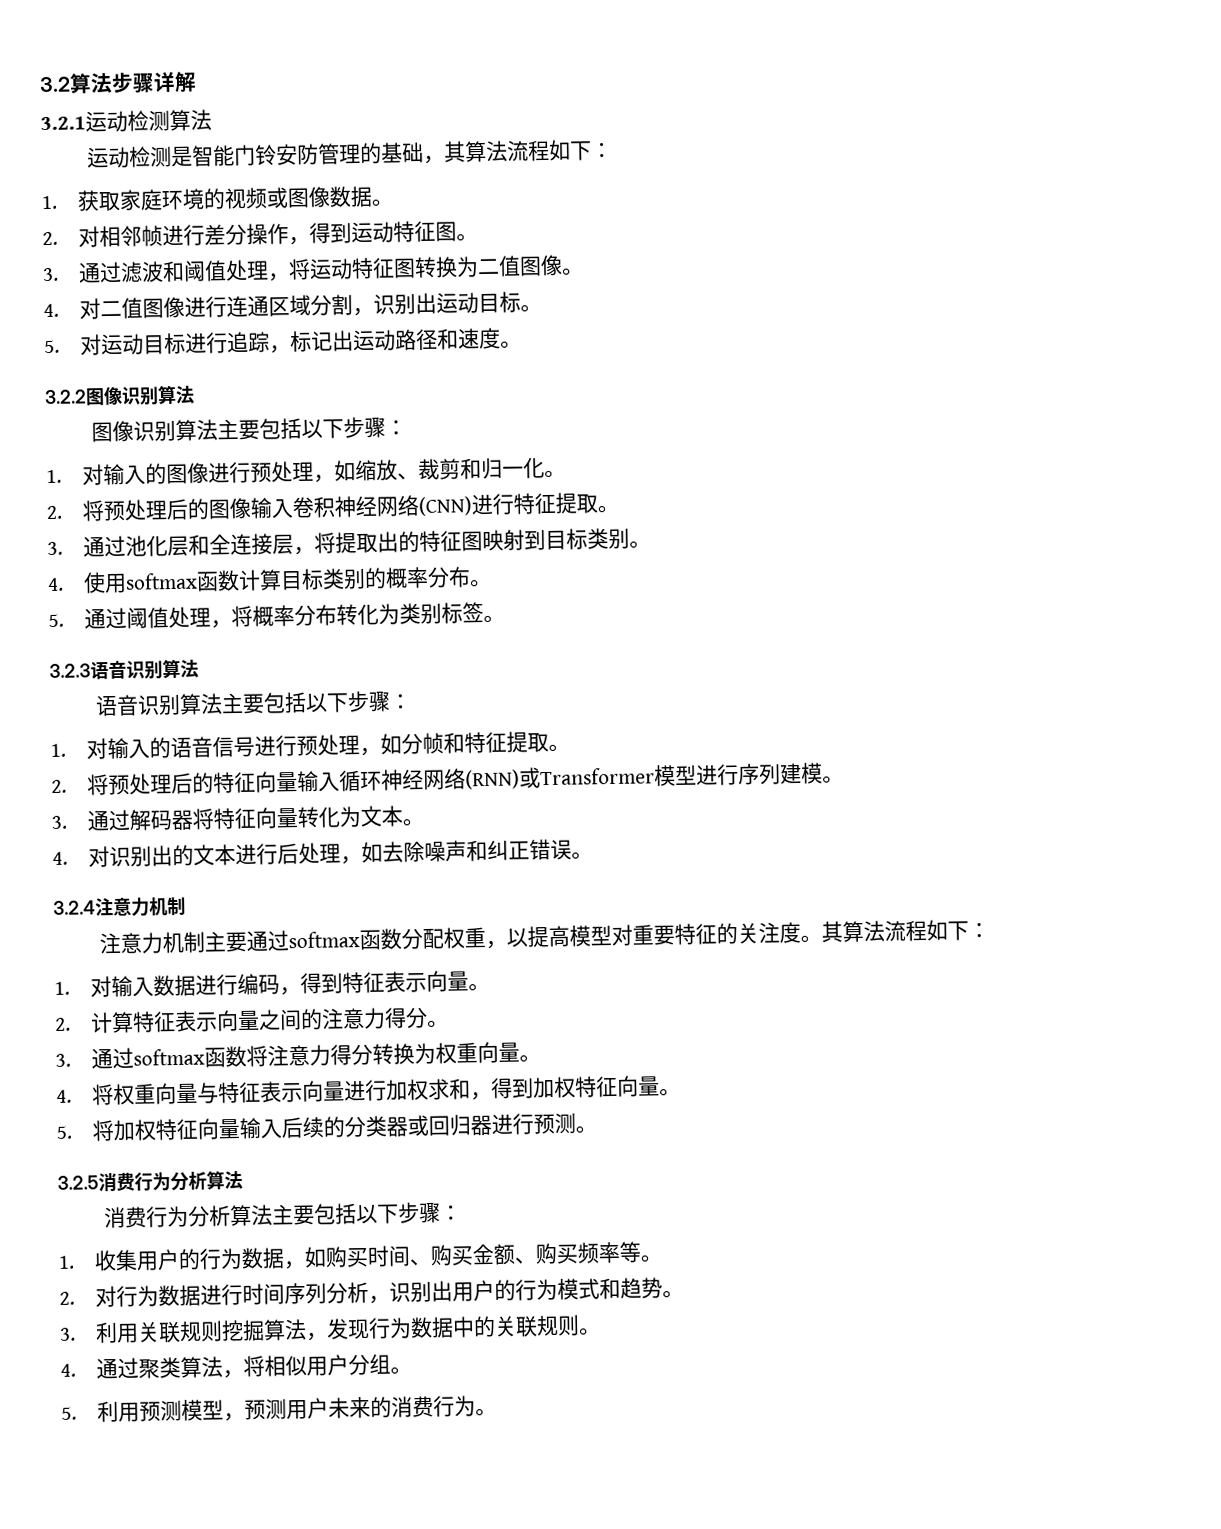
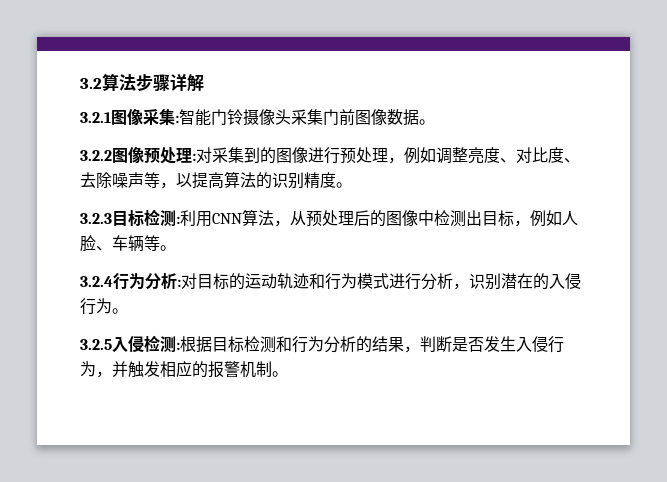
- 3.2.1运动检测算法
- 运动检测是智能门铃安防管理的基础，其算法流程如下：
- 1.获取家庭环境的视频或图像数据。
- 2.对相邻帧进行差分操作，得到运动特征图。
- 3.通过滤波和阈值处理，将运动特征图转换为二值图像。
- 4.对二值图像进行连通区域分割，识别出运动目标。
- 5.对运动目标进行追踪，标记出运动路径和速度。
- 3.2.2图像识别算法
- 图像识别算法主要包括以下步骤：
- 1.对输入的图像进行预处理，如缩放、裁剪和归一化。
- 2.将预处理后的图像输入卷积神经网络(CNN)进行特征提取。
- 3.通过池化层和全连接层，将提取出的特征图映射到目标类别。
- 4.使用softmax函数计算目标类别的概率分布。
- 5.通过阈值处理，将概率分布转化为类别标签。
- 3.2.3语音识别算法
- 语音识别算法主要包括以下步骤：
- 1.对输入的语音信号进行预处理，如分帧和特征提取。
- 2.将预处理后的特征向量输入循环神经网络(RNN)或Transformer模型进行序列建模。
- 3.通过解码器将特征向量转化为文本。
- 4.对识别出的文本进行后处理，如去除噪声和纠正错误。
- 3.2.4注意力机制
- 注意力机制主要通过softmax函数分配权重，以提高模型对重要特征的关注度。其算法流程如下：
- 1.对输入数据进行编码，得到特征表示向量。
- 2.计算特征表示向量之间的注意力得分。
- 3.通过softmax函数将注意力得分转换为权重向量。
- 4.将权重向量与特征表示向量进行加权求和，得到加权特征向量。
- 5.将加权特征向量输入后续的分类器或回归器进行预测。
- 3.2.5消费行为分析算法
- 消费行为分析算法主要包括以下步骤：
- 1.收集用户的行为数据，如购买时间、购买金额、购买频率等。
- 2.对行为数据进行时间序列分析，识别出用户的行为模式和趋势。
- 3.利用关联规则挖掘算法，发现行为数据中的关联规则。
- 4.通过聚类算法，将相似用户分组。
- 5.利用预测模型，预测用户未来的消费行为。
+ 3.2.1图像采集:智能门铃摄像头采集门前图像数据。
+ 3.2.2图像预处理:对采集到的图像进行预处理，例如调整亮度、对比度、去除噪声等，以提高算法的识别精度。
+ 3.2.3目标检测:利用CNN算法，从预处理后的图像中检测出目标，例如人脸、车辆等。
+ 3.2.4行为分析:对目标的运动轨迹和行为模式进行分析，识别潜在的入侵行为。
+ 3.2.5入侵检测:根据目标检测和行为分析的结果，判断是否发生入侵行为，并触发相应的报警机制。

